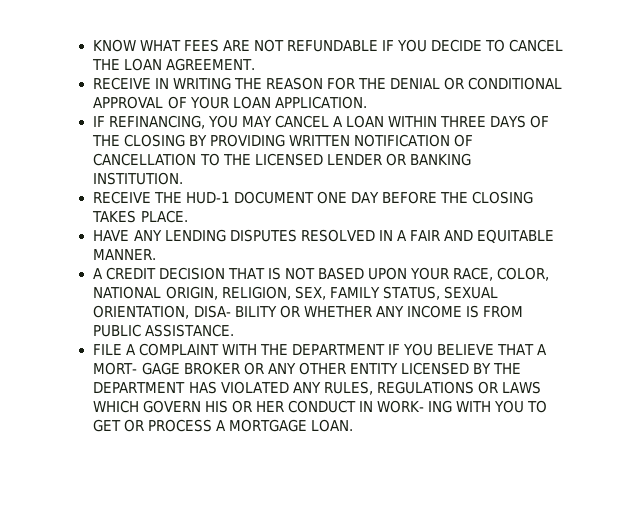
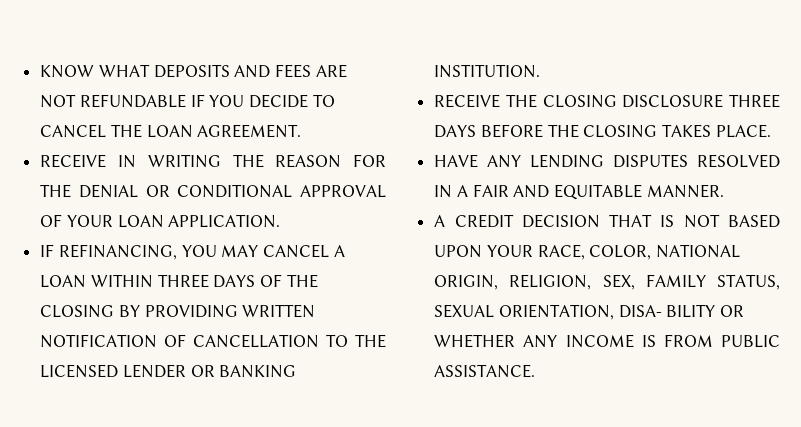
- KNOW WHAT FEES ARE NOT REFUNDABLE IF YOU DECIDE TO CANCEL THE LOAN AGREEMENT.
+ KNOW WHAT DEPOSITS AND FEES ARE NOT REFUNDABLE IF YOU DECIDE TO CANCEL THE LOAN AGREEMENT.
- RECEIVE THE HUD-1 DOCUMENT ONE DAY BEFORE THE CLOSING TAKES PLACE.
+ RECEIVE THE CLOSING DISCLOSURE THREE DAYS BEFORE THE CLOSING TAKES PLACE.
- FILE A COMPLAINT WITH THE DEPARTMENT IF YOU BELIEVE THAT A MORT- GAGE BROKER OR ANY OTHER ENTITY LICENSED BY THE DEPARTMENT HAS VIOLATED ANY RULES, REGULATIONS OR LAWS WHICH GOVERN HIS OR HER CONDUCT IN WORK- ING WITH YOU TO GET OR PROCESS A MORTGAGE LOAN.

